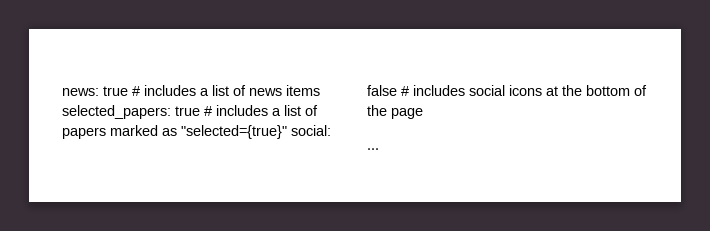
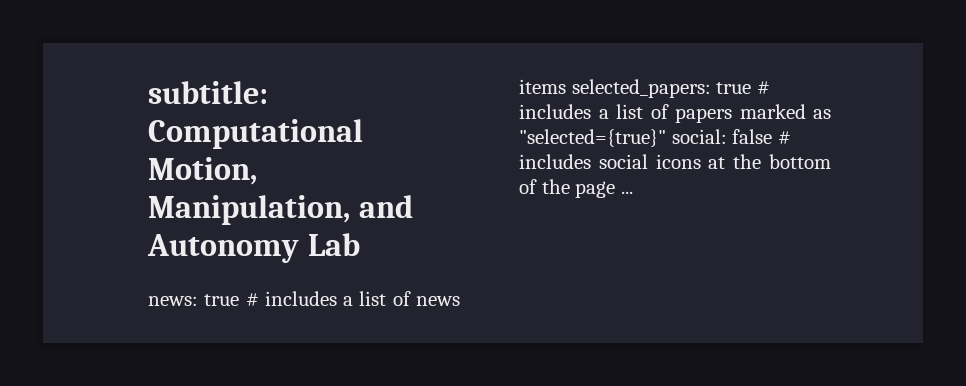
+ subtitle: Computational Motion, Manipulation, and Autonomy Lab
- news: true # includes a list of news items selected_papers: true # includes a list of papers marked as "selected={true}" social: false # includes social icons at the bottom of the page
- ...
+ news: true # includes a list of news items selected_papers: true # includes a list of papers marked as "selected={true}" social: false # includes social icons at the bottom of the page ...

